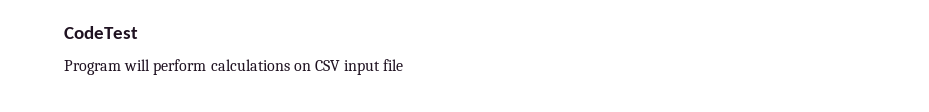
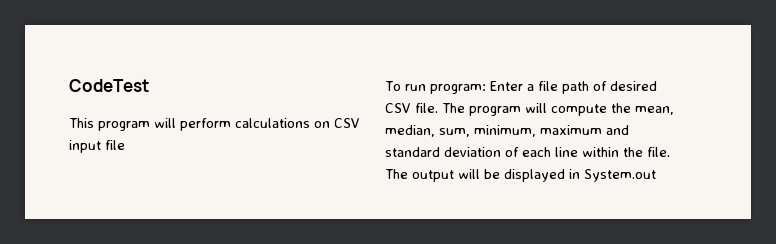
- Program will perform calculations on CSV input file
+ This program will perform calculations on CSV input file
+ To run program: Enter a file path of desired CSV file. The program will compute the mean, median, sum, minimum, maximum and standard deviation of each line within the file. The output will be displayed in System.out

